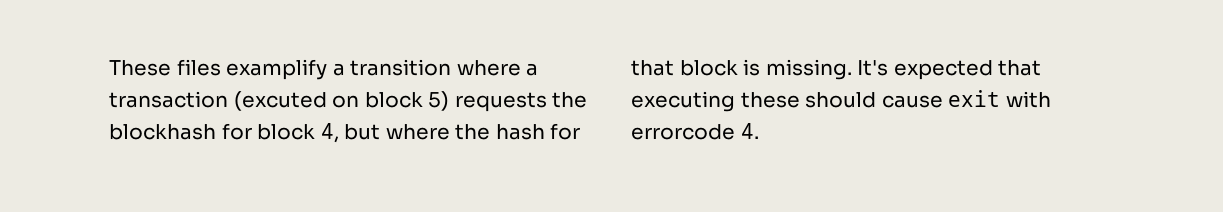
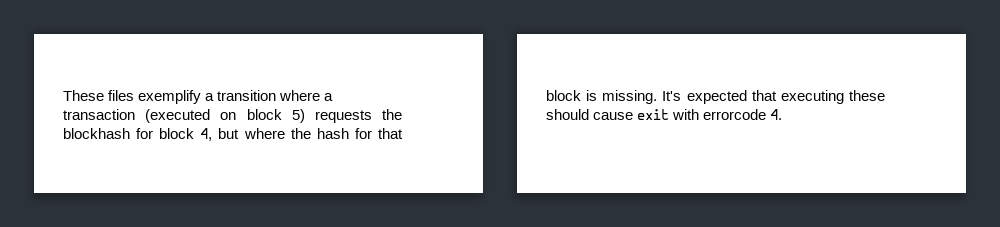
- These files examplify a transition where a transaction (excuted on block 5) requests the blockhash for block 4, but where the hash for that block is missing.
+ These files exemplify a transition where a transaction (executed on block 5) requests the blockhash for block 4, but where the hash for that block is missing.

